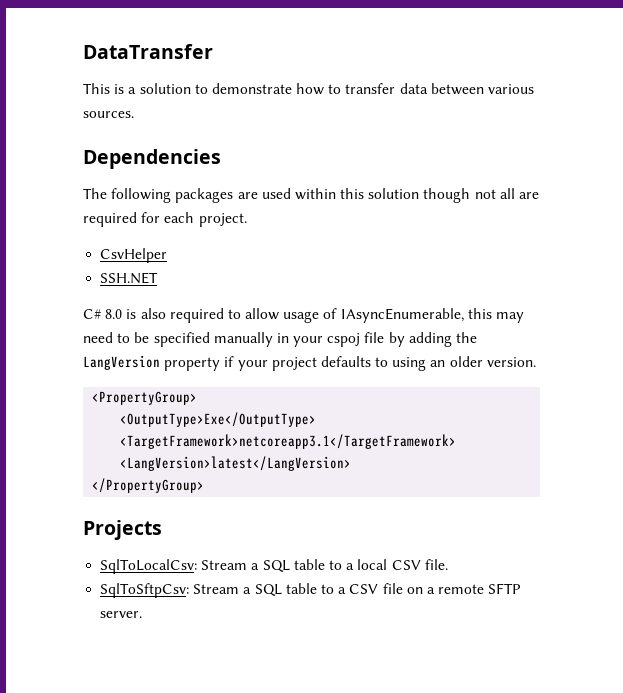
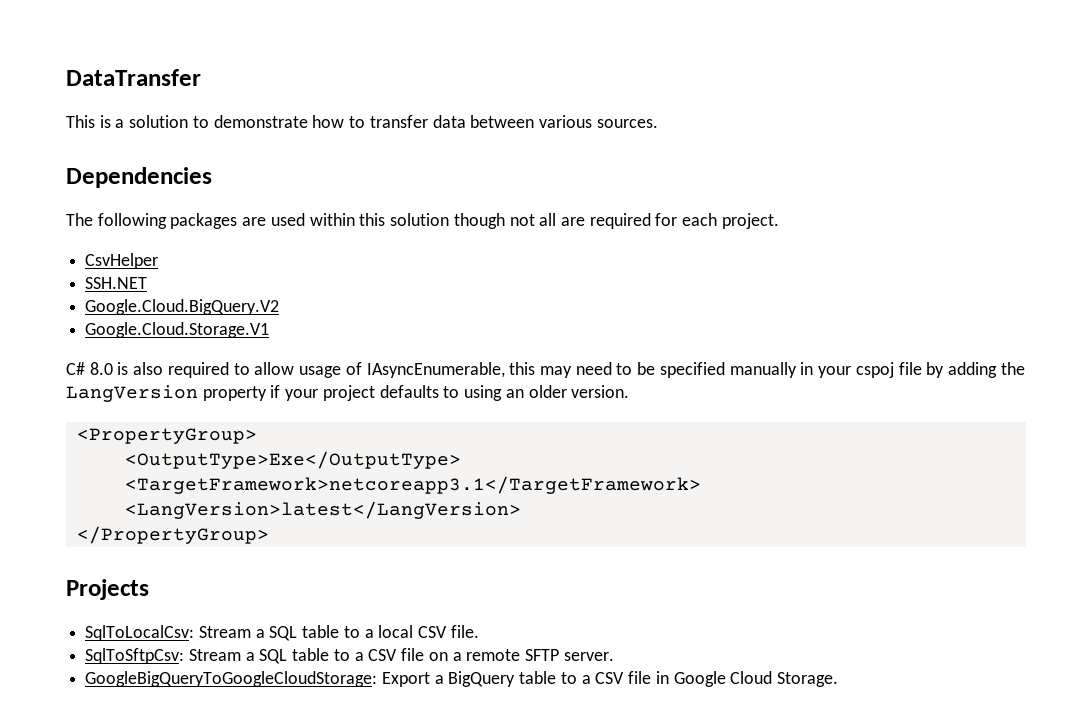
+ Google.Cloud.BigQuery.V2
+ Google.Cloud.Storage.V1
+ GoogleBigQueryToGoogleCloudStorage: Export a BigQuery table to a CSV file in Google Cloud Storage.

